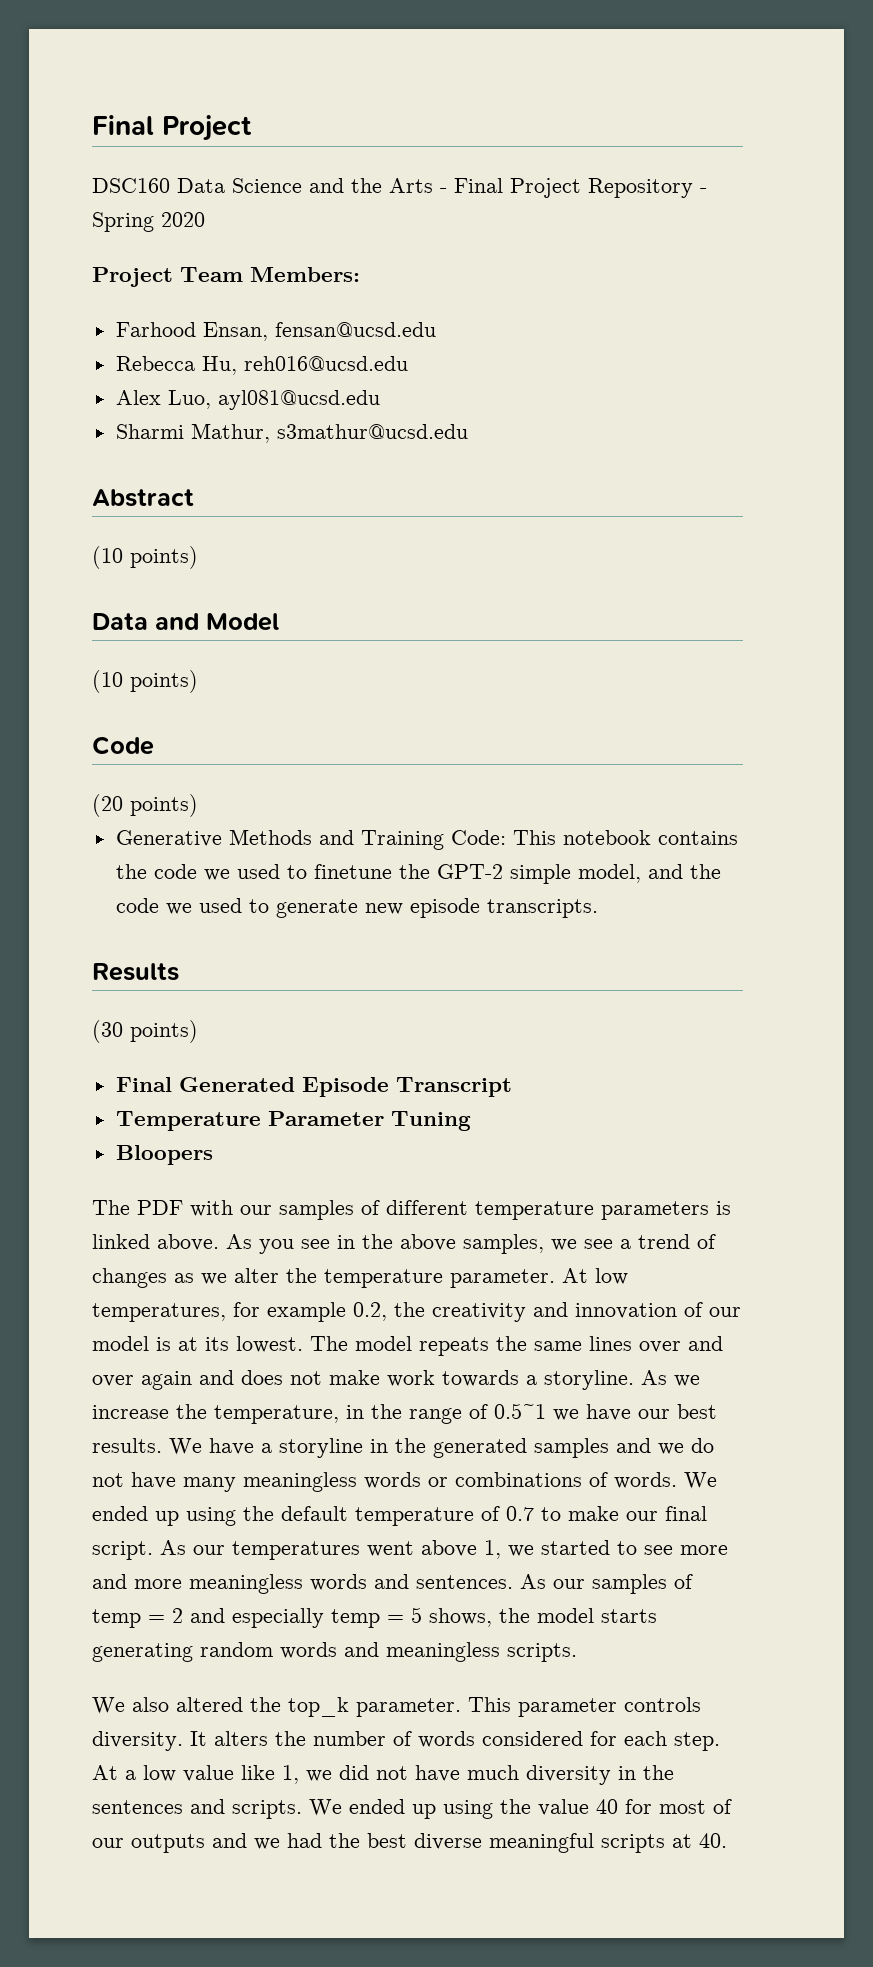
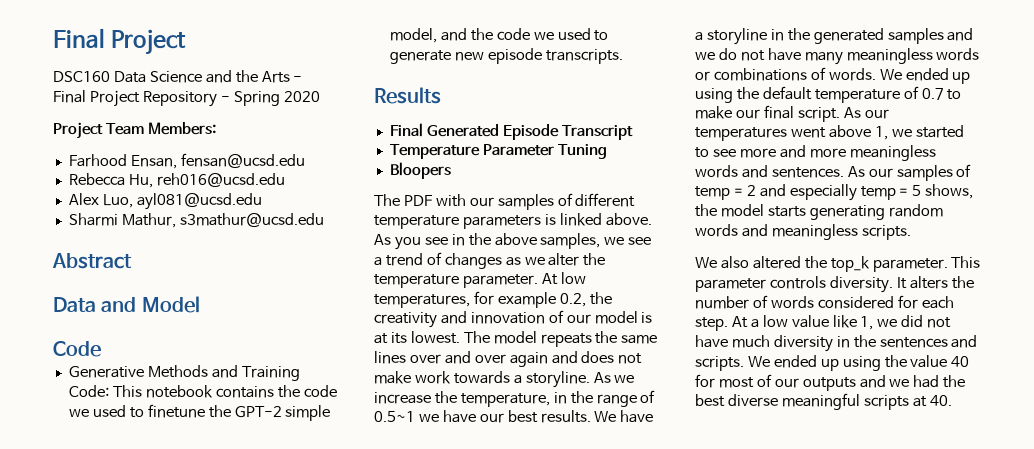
  Abstract
- (10 points)
  Data and Model
- (10 points)
- (20 points)
- (30 points)

